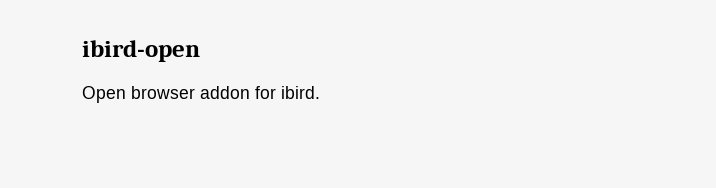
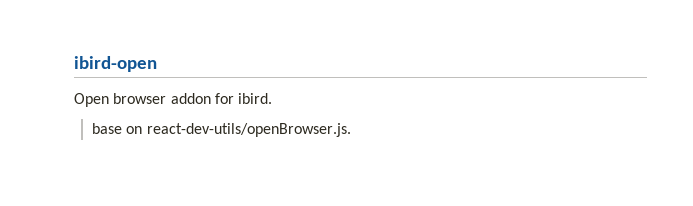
+ base on react-dev-utils/openBrowser.js.

